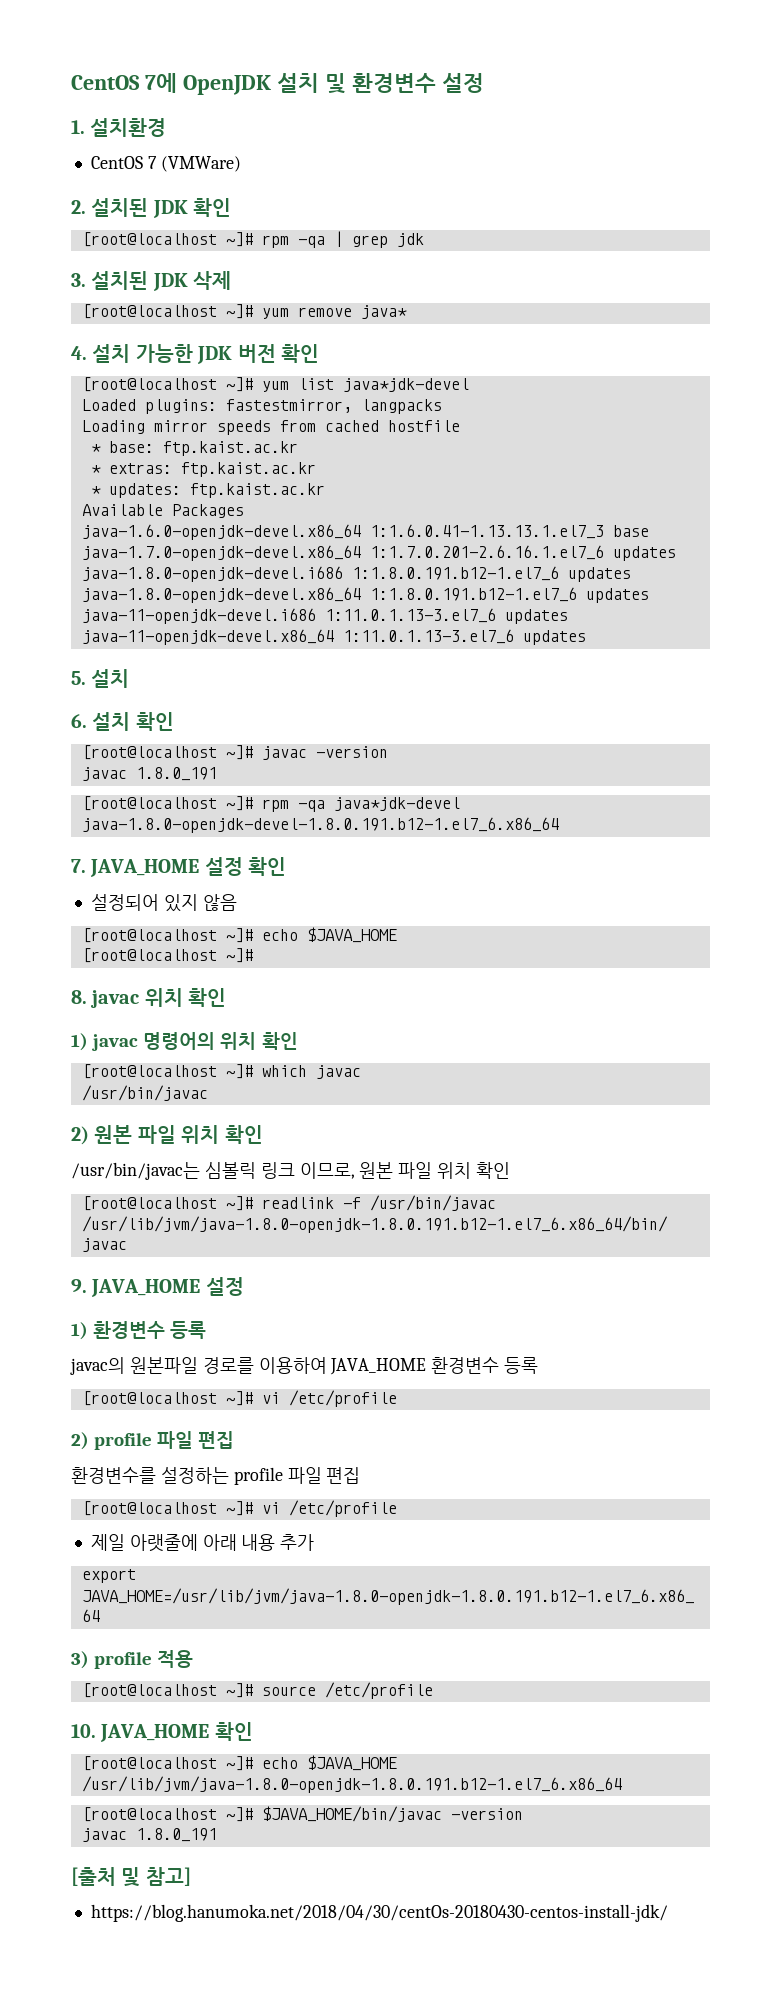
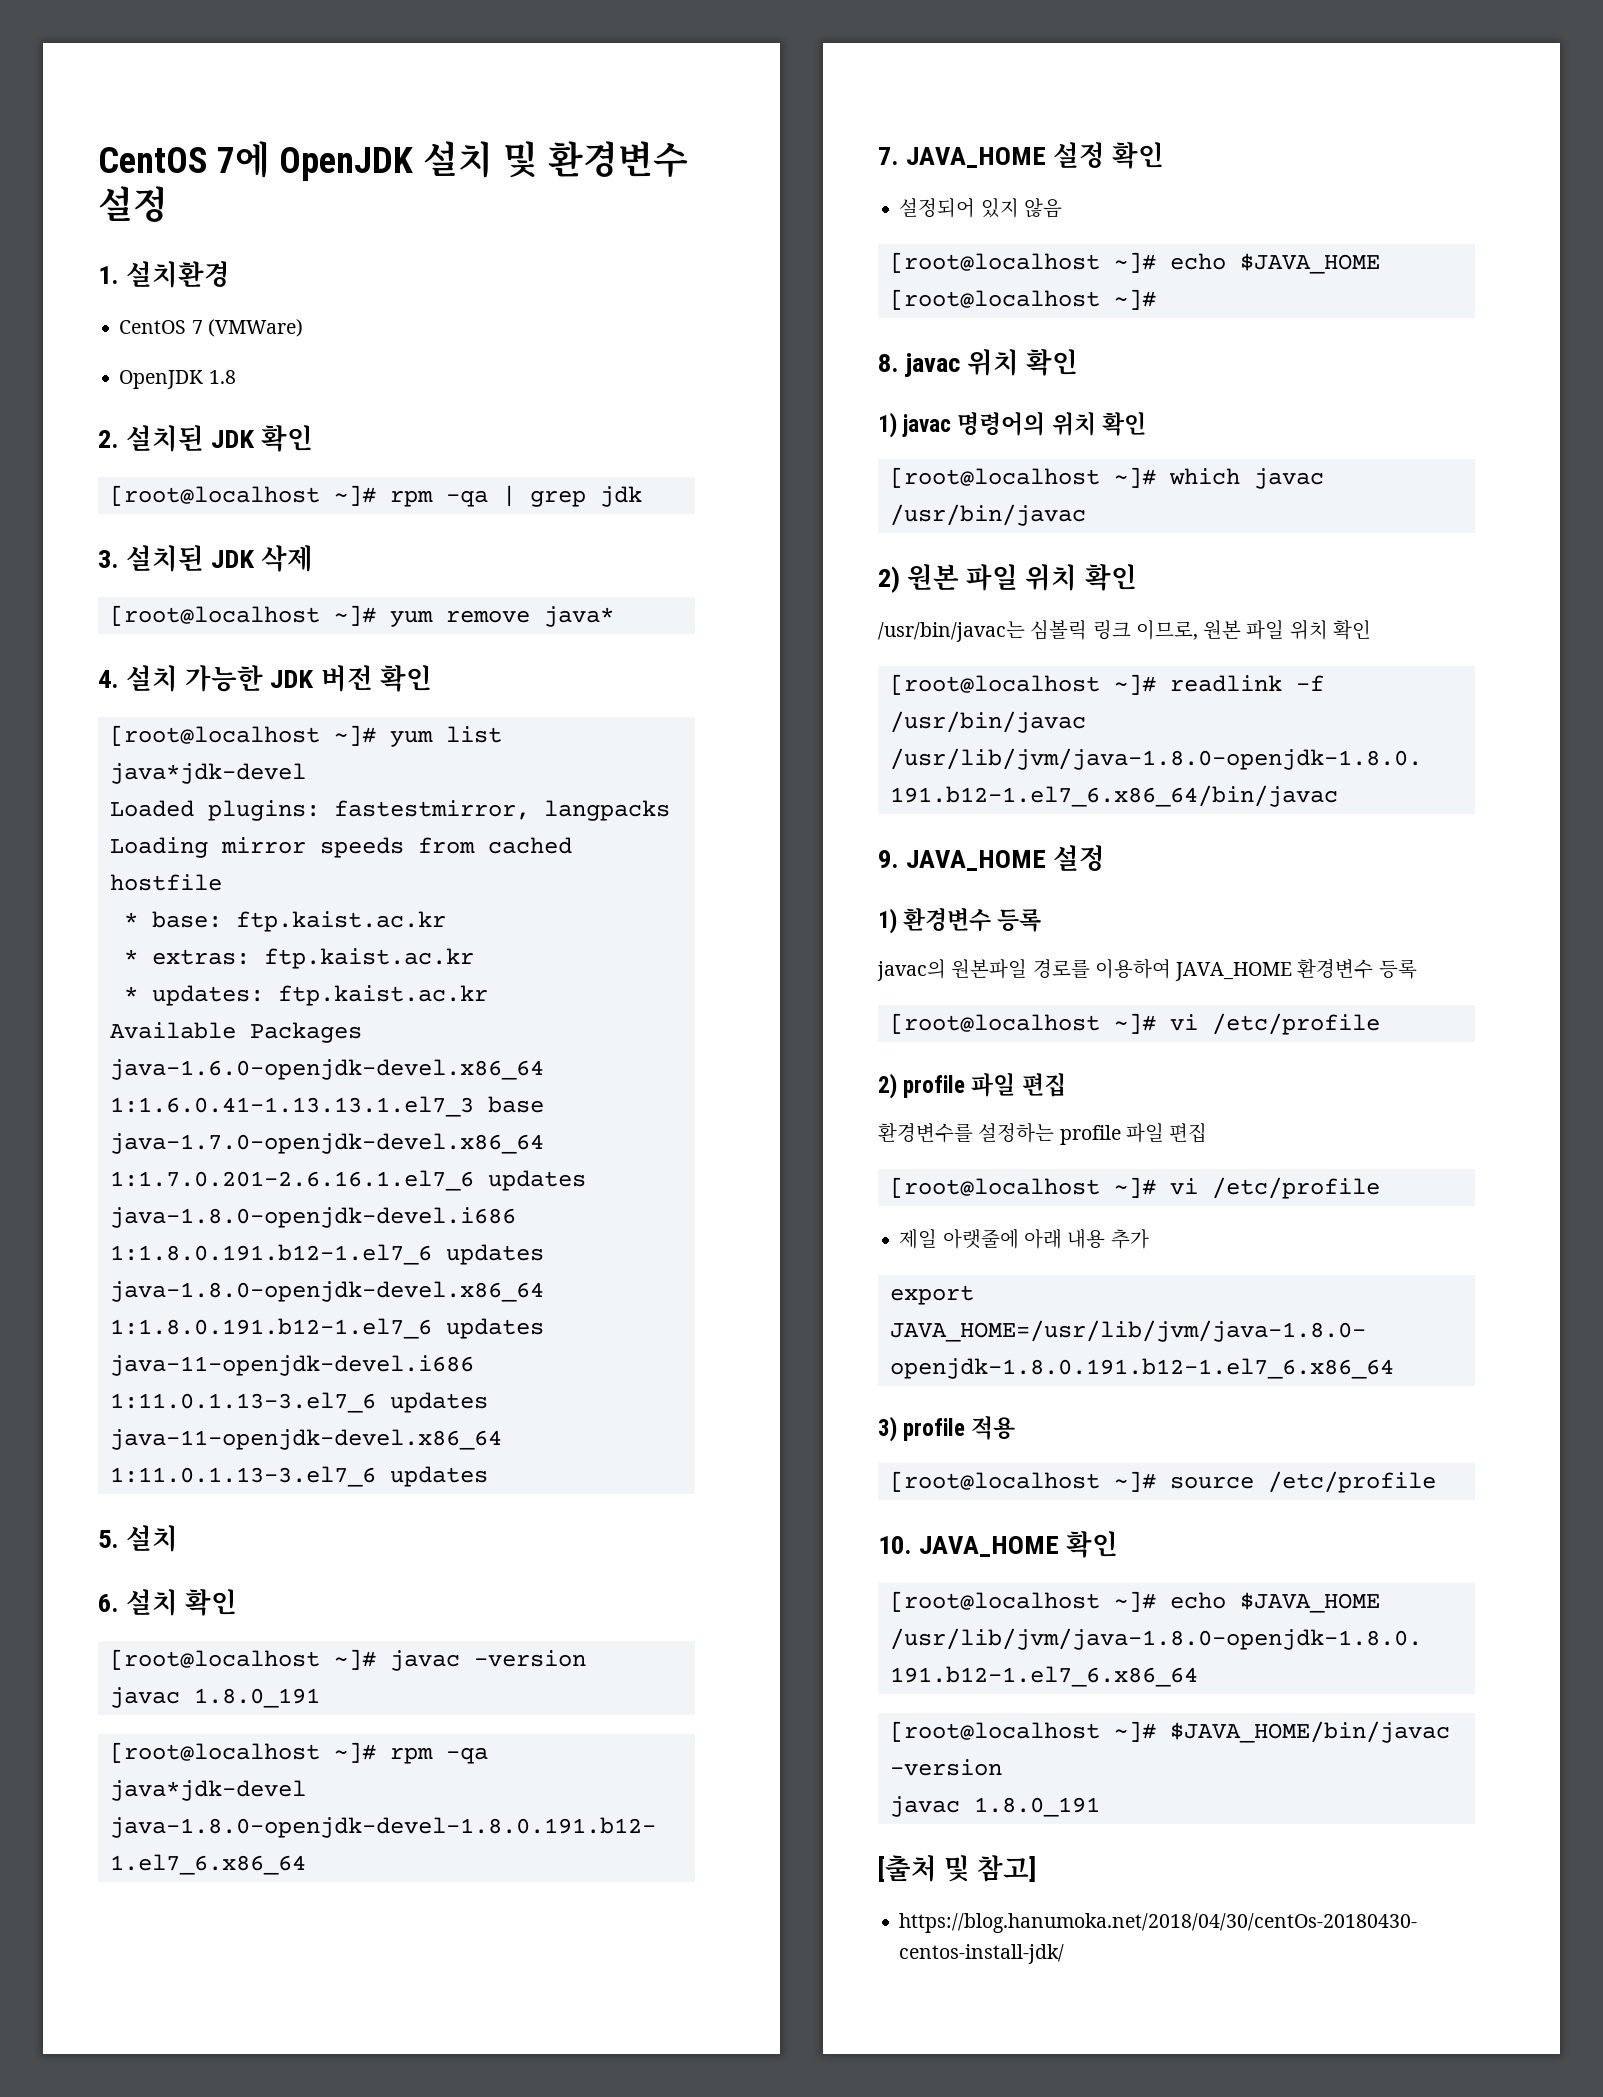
+ OpenJDK 1.8

